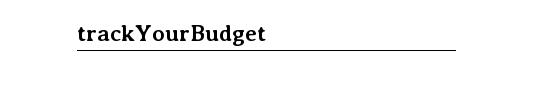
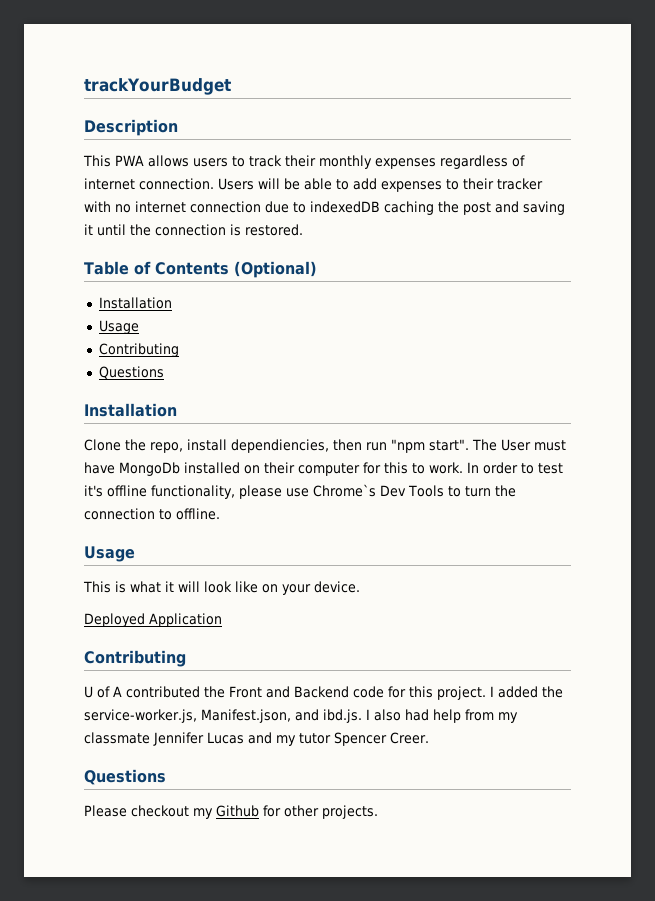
+ Description
+ This PWA allows users to track their monthly expenses regardless of internet connection. Users will be able to add expenses to their tracker with no internet connection due to indexedDB caching the post and saving it until the connection is restored.
+ Table of Contents (Optional)
+ Installation
+ Usage
+ Contributing
+ Questions
+ Installation
+ Clone the repo, install dependiencies, then run "npm start". The User must have MongoDb installed on their computer for this to work. In order to test it's offline functionality, please use Chrome`s Dev Tools to turn the connection to offline.
+ Usage
+ This is what it will look like on your device.
+ Deployed Application
+ Contributing
+ U of A contributed the Front and Backend code for this project. I added the service-worker.js, Manifest.json, and ibd.js. I also had help from my classmate Jennifer Lucas and my tutor Spencer Creer.
+ Questions
+ Please checkout my Github for other projects.

